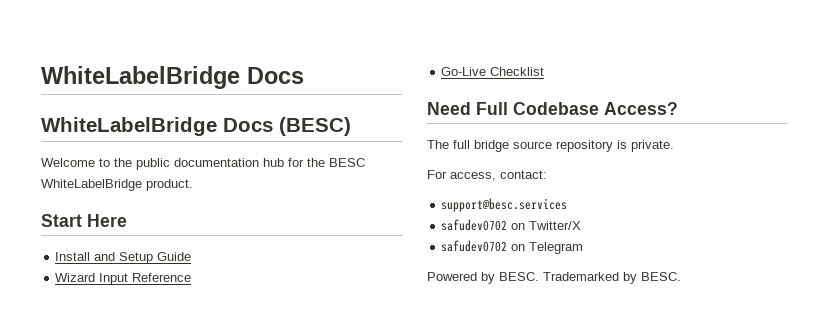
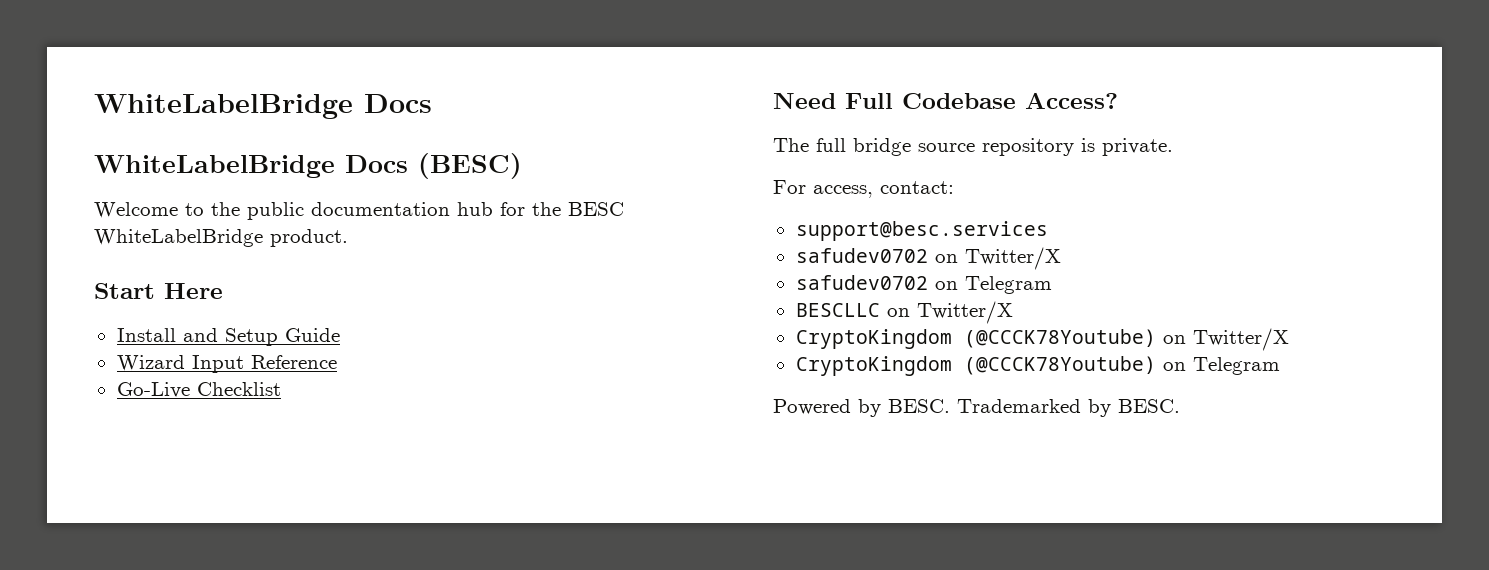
+ BESCLLC on Twitter/X
+ CryptoKingdom (@CCCK78Youtube) on Twitter/X
+ CryptoKingdom (@CCCK78Youtube) on Telegram

